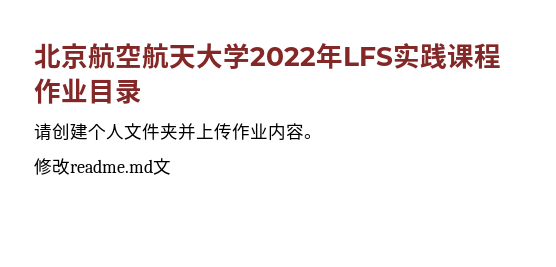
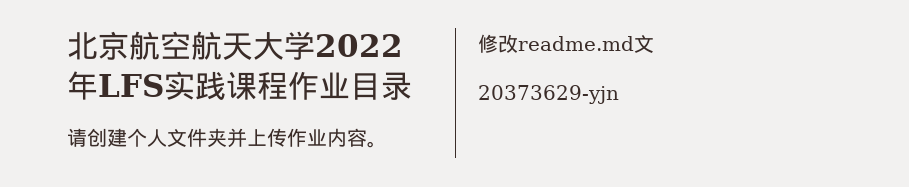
+ 20373629-yjn

